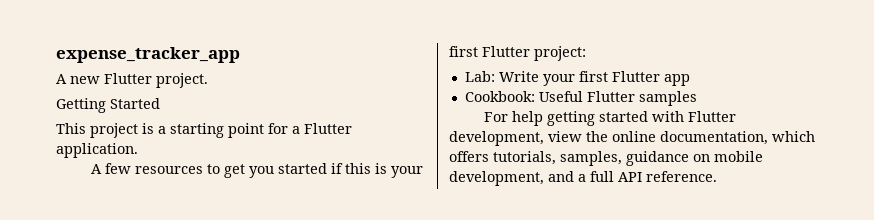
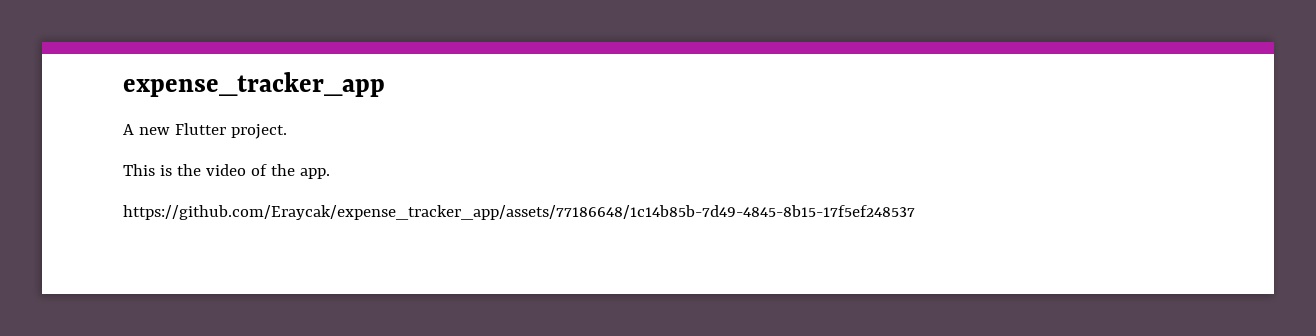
- Getting Started
- This project is a starting point for a Flutter application.
- A few resources to get you started if this is your first Flutter project:
- Lab: Write your first Flutter app
- Cookbook: Useful Flutter samples
- For help getting started with Flutter development, view the online documentation, which offers tutorials, samples, guidance on mobile development, and a full API reference.
+ This is the video of the app.
+ https://github.com/Eraycak/expense_tracker_app/assets/77186648/1c14b85b-7d49-4845-8b15-17f5ef248537

